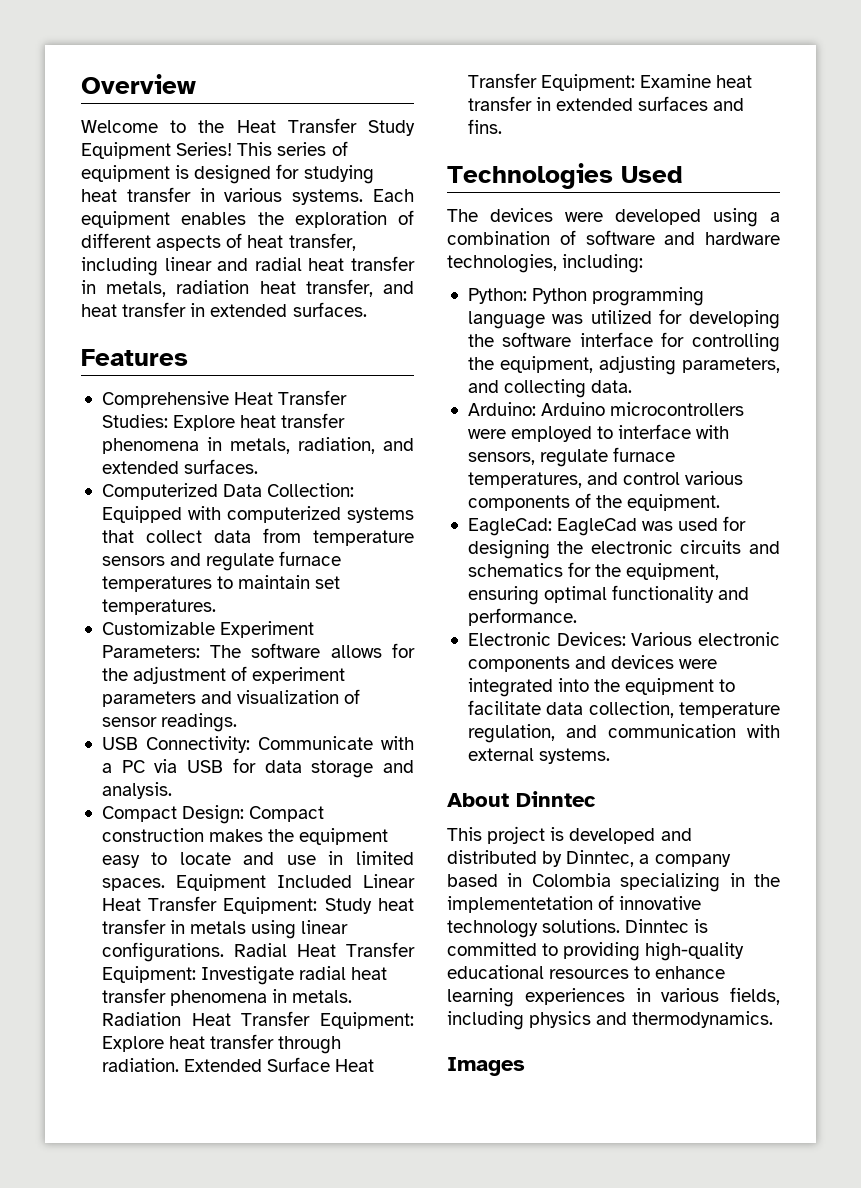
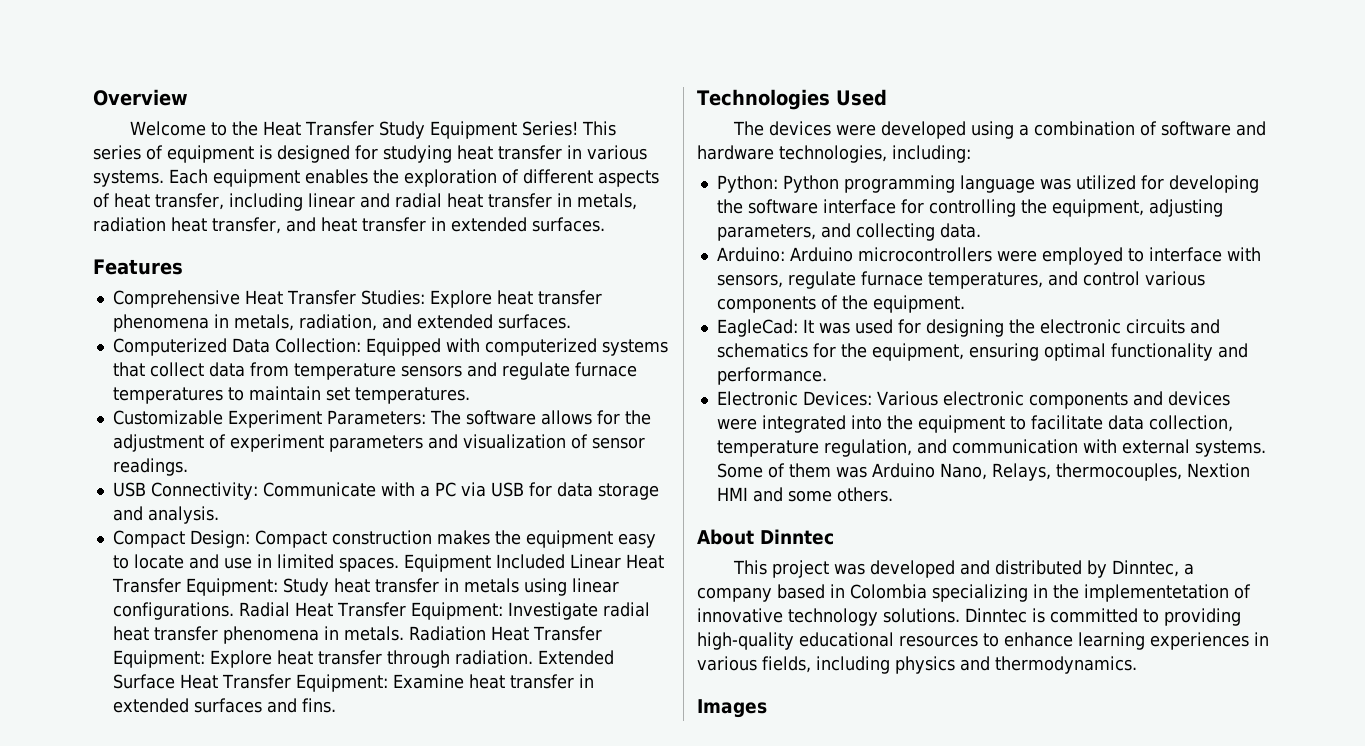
- EagleCad: EagleCad was used for designing the electronic circuits and schematics for the equipment, ensuring optimal functionality and performance.
+ EagleCad: It was used for designing the electronic circuits and schematics for the equipment, ensuring optimal functionality and performance.
+ Some of them was Arduino Nano, Relays, thermocouples, Nextion HMI and some others.
- This project is developed and distributed by Dinntec, a company based in Colombia specializing in the implementetation of innovative technology solutions.
+ This project was developed and distributed by Dinntec, a company based in Colombia specializing in the implementetation of innovative technology solutions.

